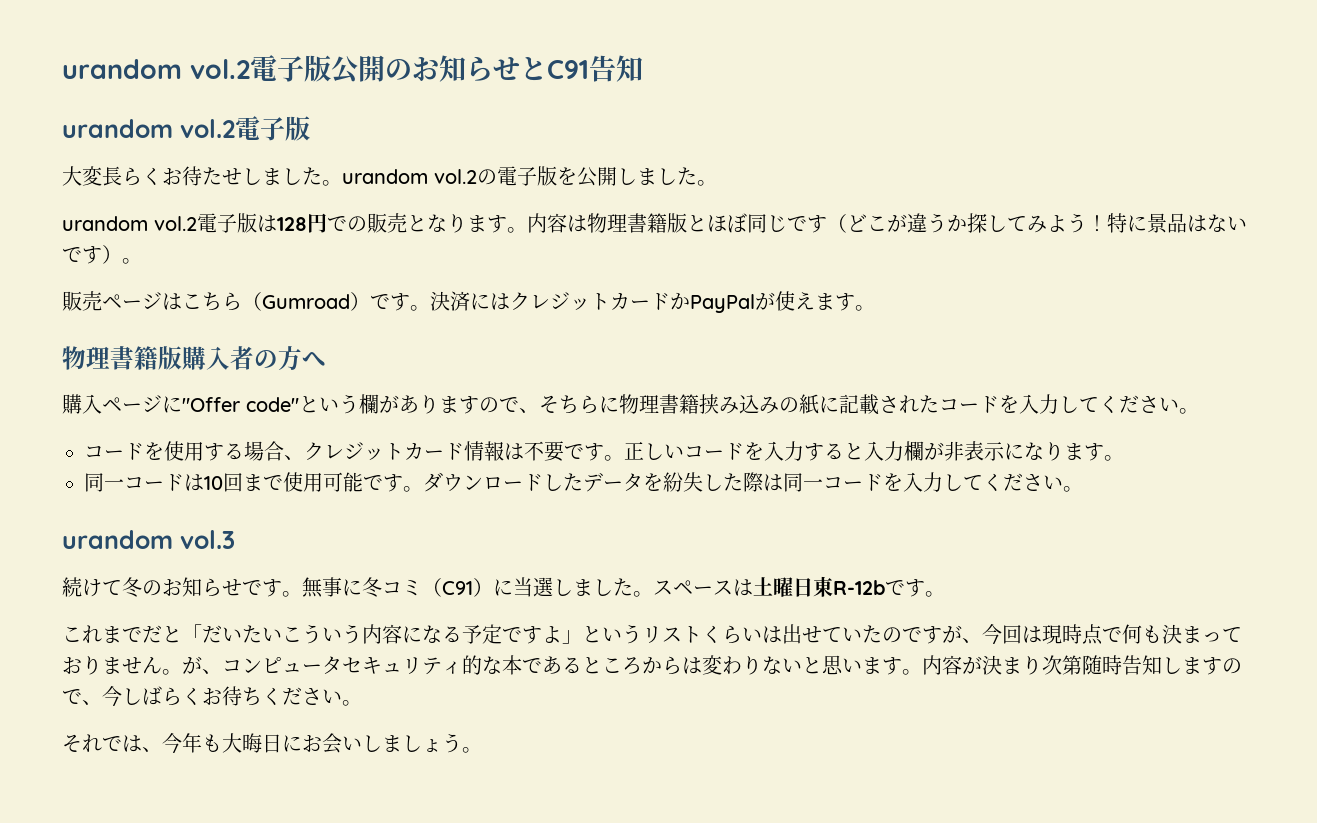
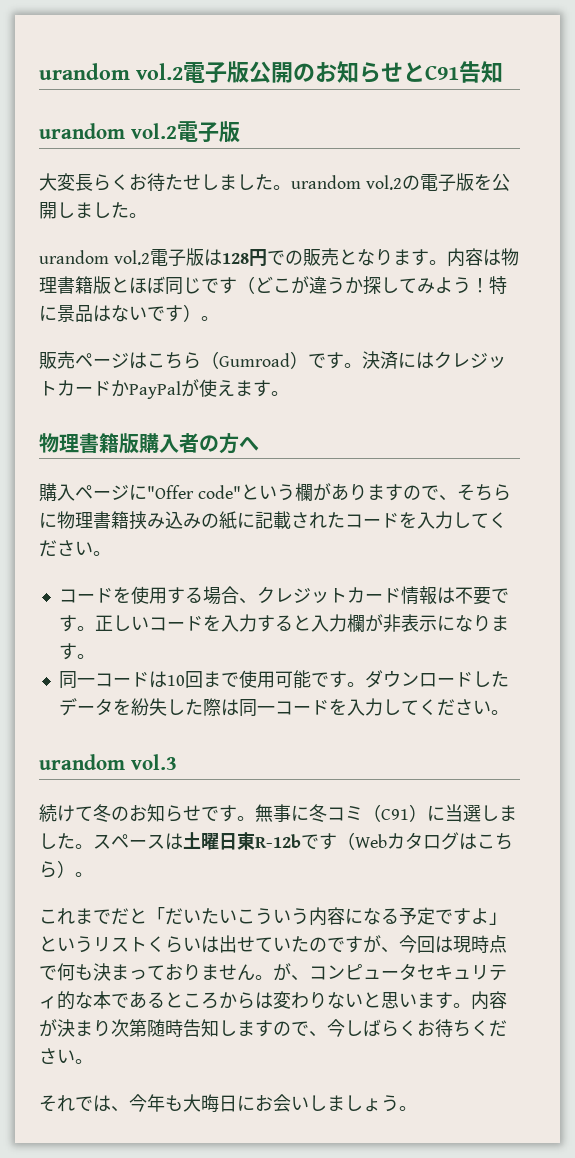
- スペースは土曜日東R-12bです。
+ スペースは土曜日東R-12bです（Webカタログはこちら）。

